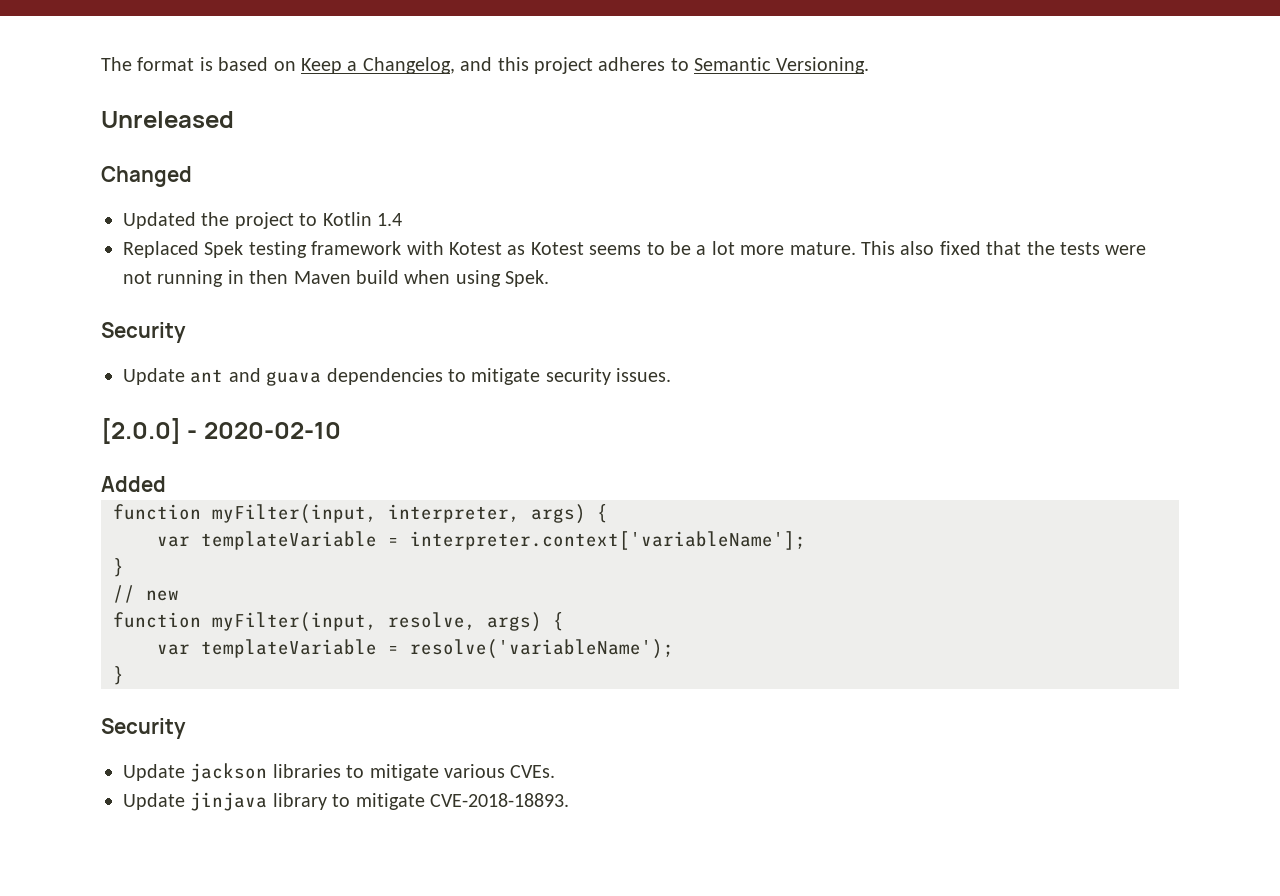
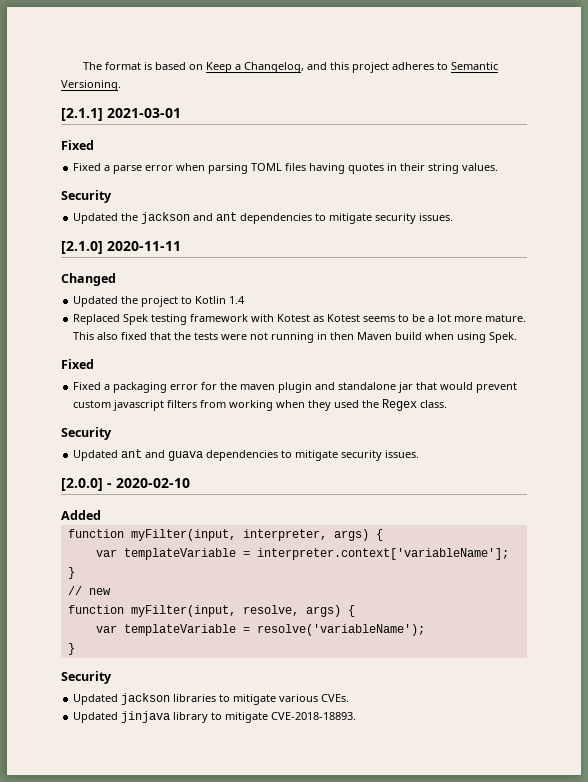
- Unreleased
+ [2.1.1] 2021-03-01
+ Fixed
+ Fixed a parse error when parsing TOML files having quotes in their string values.
+ Security
+ Updated the jackson and ant dependencies to mitigate security issues.
+ [2.1.0] 2020-11-11
  This also fixed that the tests were not running in then Maven build when using Spek.
+ Fixed
+ Fixed a packaging error for the maven plugin and standalone jar that would prevent custom javascript filters from working when they used the Regex class.
  Security
- Update ant and guava dependencies to mitigate security issues.
+ Updated ant and guava dependencies to mitigate security issues.
- Update jackson libraries to mitigate various CVEs.
+ Updated jackson libraries to mitigate various CVEs.
- Update jinjava library to mitigate CVE-2018-18893.
+ Updated jinjava library to mitigate CVE-2018-18893.

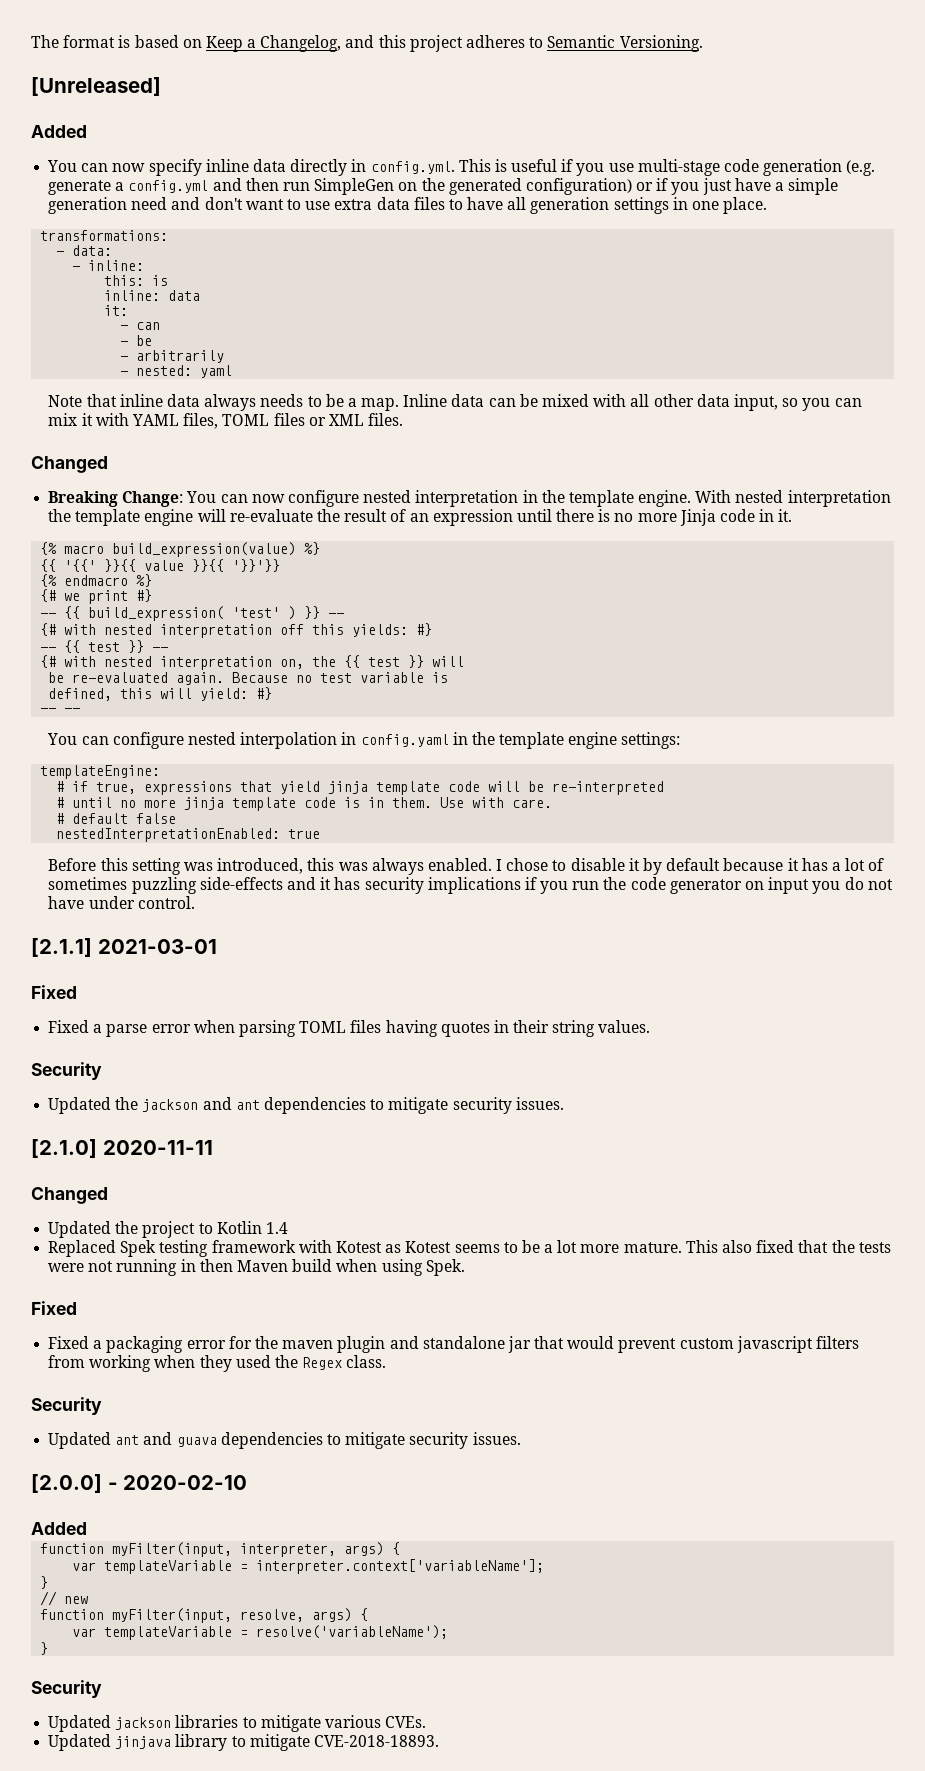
+ [Unreleased]
+ Added
+ You can now specify inline data directly in config.yml. This is useful if you use multi-stage code generation (e.g. generate a config.yml and then run SimpleGen on the generated configuration) or if you just have a simple generation need and don't want to use extra data files to have all generation settings in one place.
+ transformations:
+ - data:
+ - inline:
+ this: is
+ inline: data
+ it:
+ - can
+ - be
+ - arbitrarily
+ - nested: yaml
+ Note that inline data always needs to be a map. Inline data can be mixed with all other data input, so you can mix it with YAML files, TOML files or XML files.
+ Changed
+ Breaking Change: You can now configure nested interpretation in the template engine. With nested interpretation the template engine will re-evaluate the result of an expression until there is no more Jinja code in it.
+ {% macro build_expression(value) %}
+ {{ '{{' }}{{ value }}{{ '}}'}}
+ {% endmacro %}
+ {# we print #}
+ -- {{ build_expression( 'test' ) }} --
+ {# with nested interpretation off this yields: #}
+ -- {{ test }} --
+ {# with nested interpretation on, the {{ test }} will
+ be re-evaluated again. Because no test variable is
+ defined, this will yield: #}
+ -- --
+ You can configure nested interpolation in config.yaml in the template engine settings:
+ templateEngine:
+ # if true, expressions that yield jinja template code will be re-interpreted
+ # until no more jinja template code is in them. Use with care.
+ # default false
+ nestedInterpretationEnabled: true
+ Before this setting was introduced, this was always enabled. I chose to disable it by default because it has a lot of sometimes puzzling side-effects and it has security implications if you run the code generator on input you do not have under control.

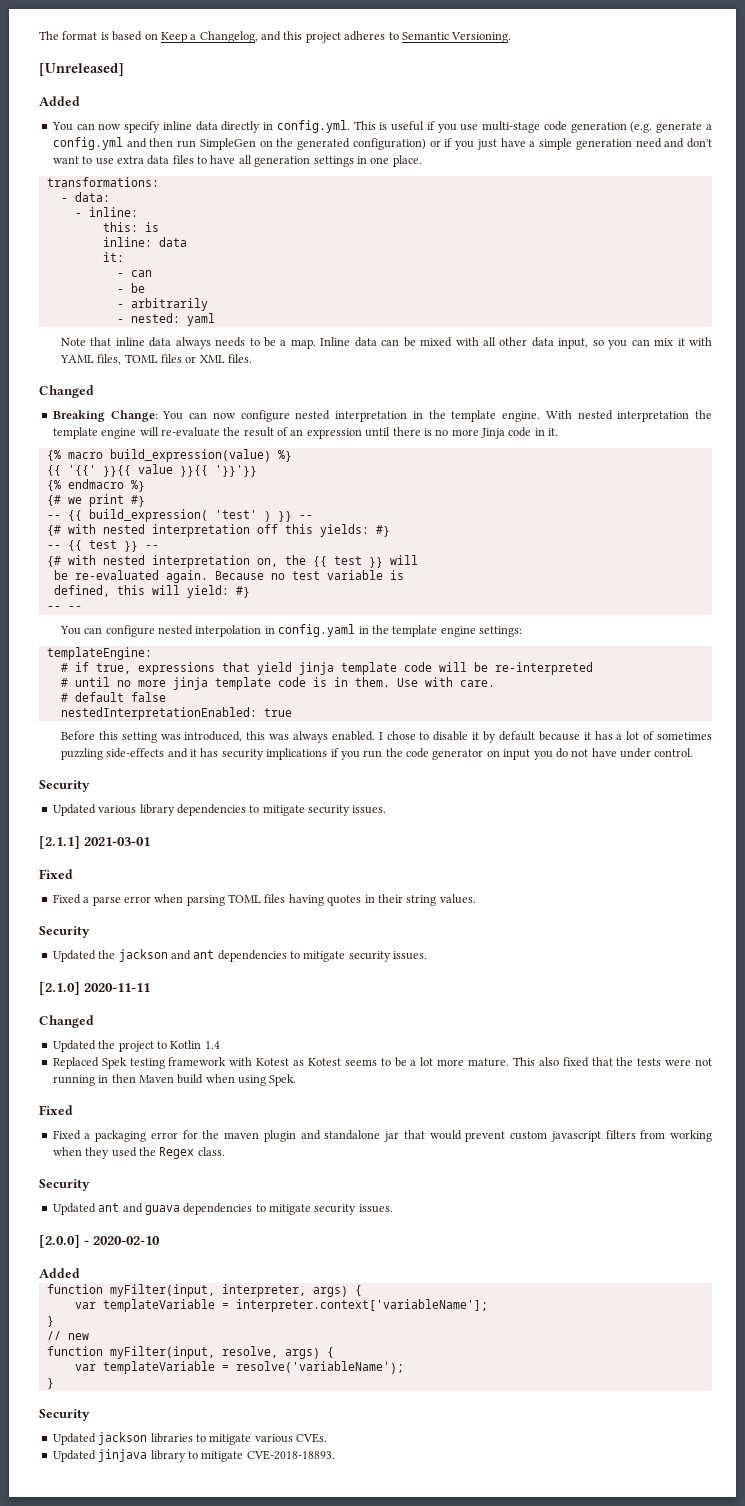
  I chose to disable it by default because it has a lot of sometimes puzzling side-effects and it has security implications if you run the code generator on input you do not have under control.
+ Security
+ Updated various library dependencies to mitigate security issues.

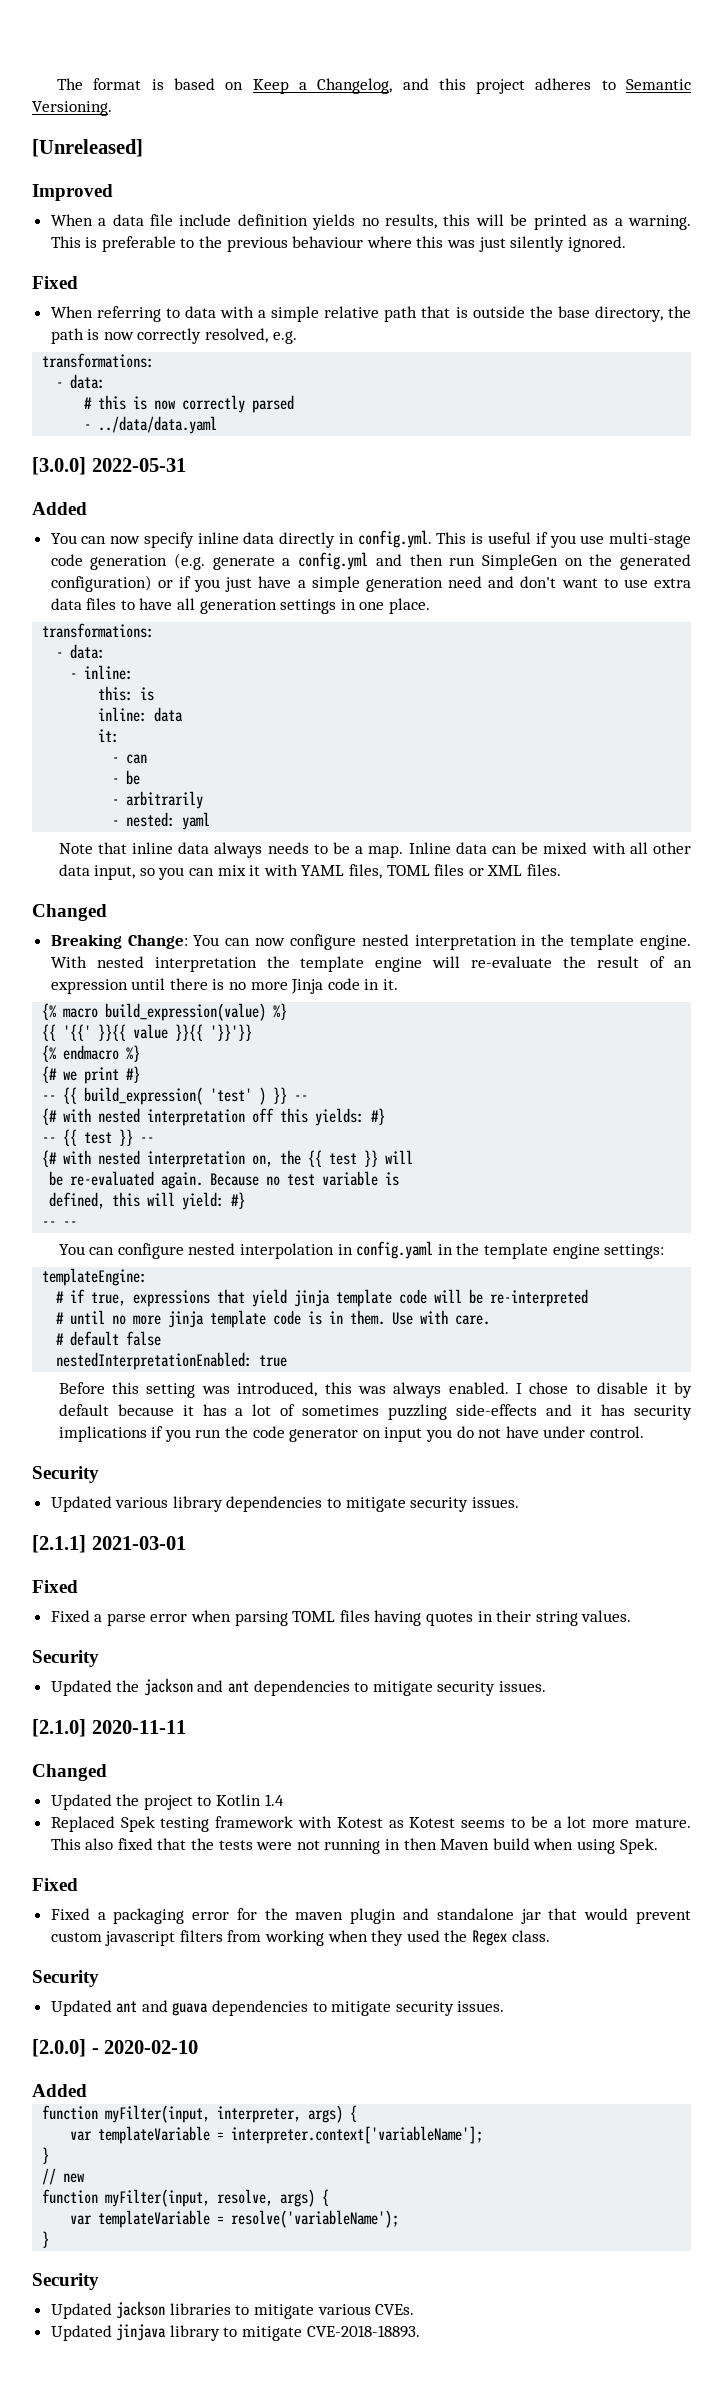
+ Improved
+ When a data file include definition yields no results, this will be printed as a warning. This is preferable to the previous behaviour where this was just silently ignored.
+ Fixed
+ When referring to data with a simple relative path that is outside the base directory, the path is now correctly resolved, e.g.
+ transformations:
+ - data:
+ # this is now correctly parsed
+ - ../data/data.yaml
+ [3.0.0] 2022-05-31

